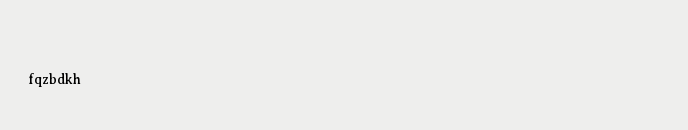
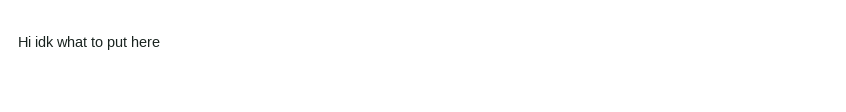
- fqzbdkh
+ Hi idk what to put here

